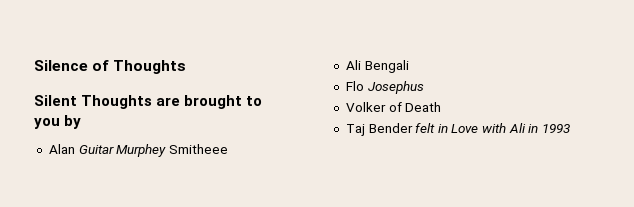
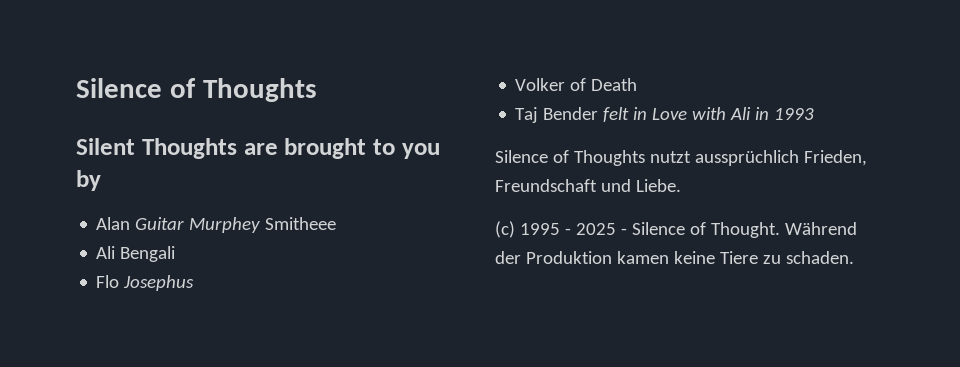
+ Silence of Thoughts nutzt aussprüchlich Frieden, Freundschaft und Liebe.
+ (c) 1995 - 2025 - Silence of Thought. Während der Produktion kamen keine Tiere zu schaden.

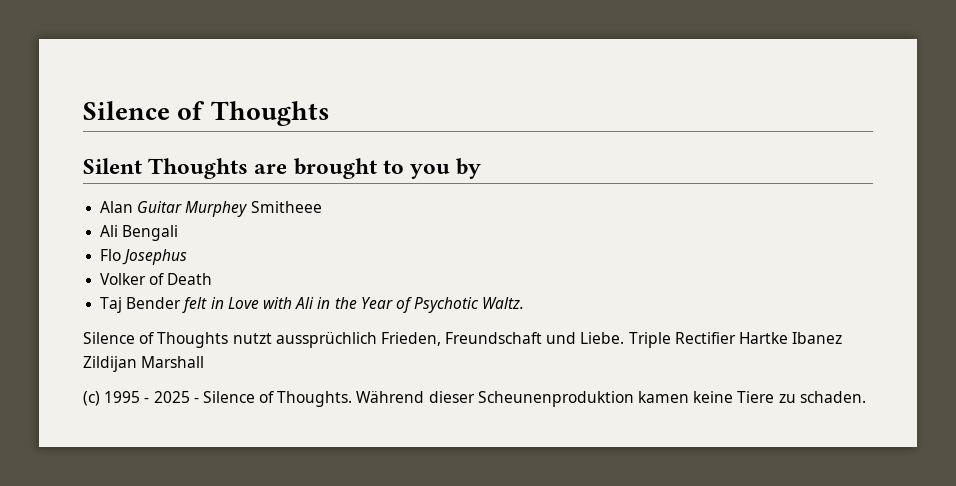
- Taj Bender felt in Love with Ali in 1993
+ Taj Bender felt in Love with Ali in the Year of Psychotic Waltz.
+ Triple Rectifier Hartke Ibanez Zildijan Marshall
- (c) 1995 - 2025 - Silence of Thought. Während der Produktion kamen keine Tiere zu schaden.
+ (c) 1995 - 2025 - Silence of Thoughts. Während dieser Scheunenproduktion kamen keine Tiere zu schaden.

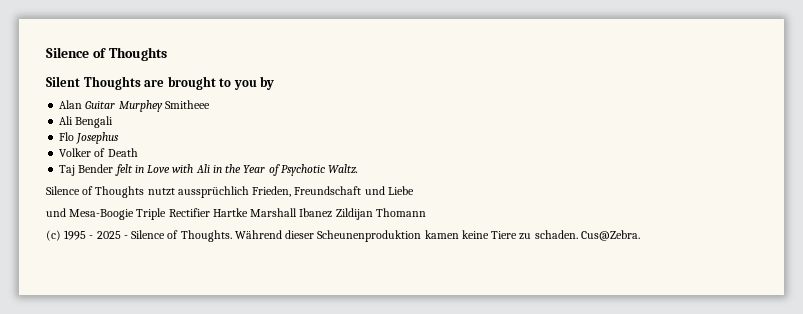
- Silence of Thoughts nutzt aussprüchlich Frieden, Freundschaft und Liebe. Triple Rectifier Hartke Ibanez Zildijan Marshall
+ Silence of Thoughts nutzt aussprüchlich Frieden, Freundschaft und Liebe
+ und Mesa-Boogie Triple Rectifier Hartke Marshall Ibanez Zildijan Thomann
+ Cus@Zebra.

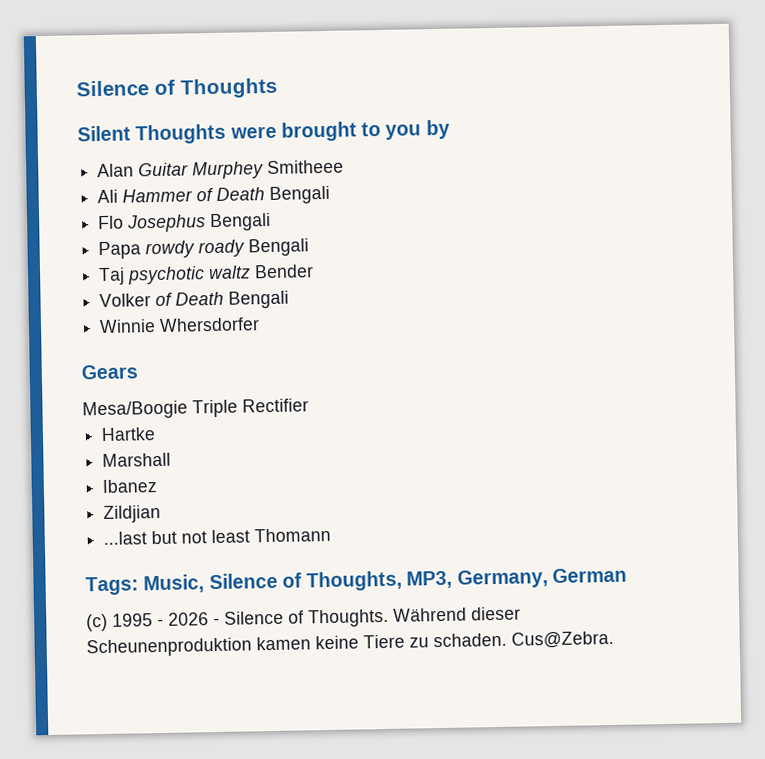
- Silent Thoughts are brought to you by
+ Silent Thoughts were brought to you by
- Ali Bengali
+ Ali Hammer of Death Bengali
- Flo Josephus
- Volker of Death
- Taj Bender felt in Love with Ali in the Year of Psychotic Waltz.
- Silence of Thoughts nutzt aussprüchlich Frieden, Freundschaft und Liebe
- und Mesa-Boogie Triple Rectifier Hartke Marshall Ibanez Zildijan Thomann
+ Flo Josephus Bengali
+ Papa rowdy roady Bengali
+ Taj psychotic waltz Bender
+ Volker of Death Bengali
+ Winnie Whersdorfer
+ Gears
+ Mesa/Boogie Triple Rectifier
+ Hartke
+ Marshall
+ Ibanez
+ Zildjian
+ ...last but not least Thomann
+ Tags: Music, Silence of Thoughts, MP3, Germany, German
- (c) 1995 - 2025 - Silence of Thoughts.
+ (c) 1995 - 2026 - Silence of Thoughts.

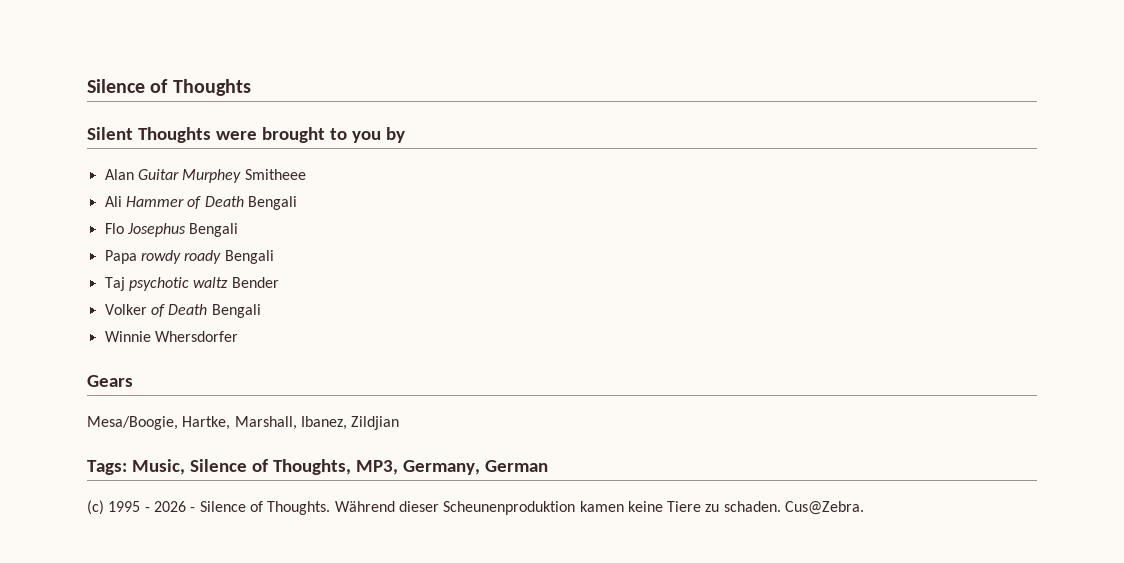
- Mesa/Boogie Triple Rectifier
- Hartke
- Marshall
- Ibanez
- Zildjian
- ...last but not least Thomann
+ Mesa/Boogie, Hartke, Marshall, Ibanez, Zildjian

